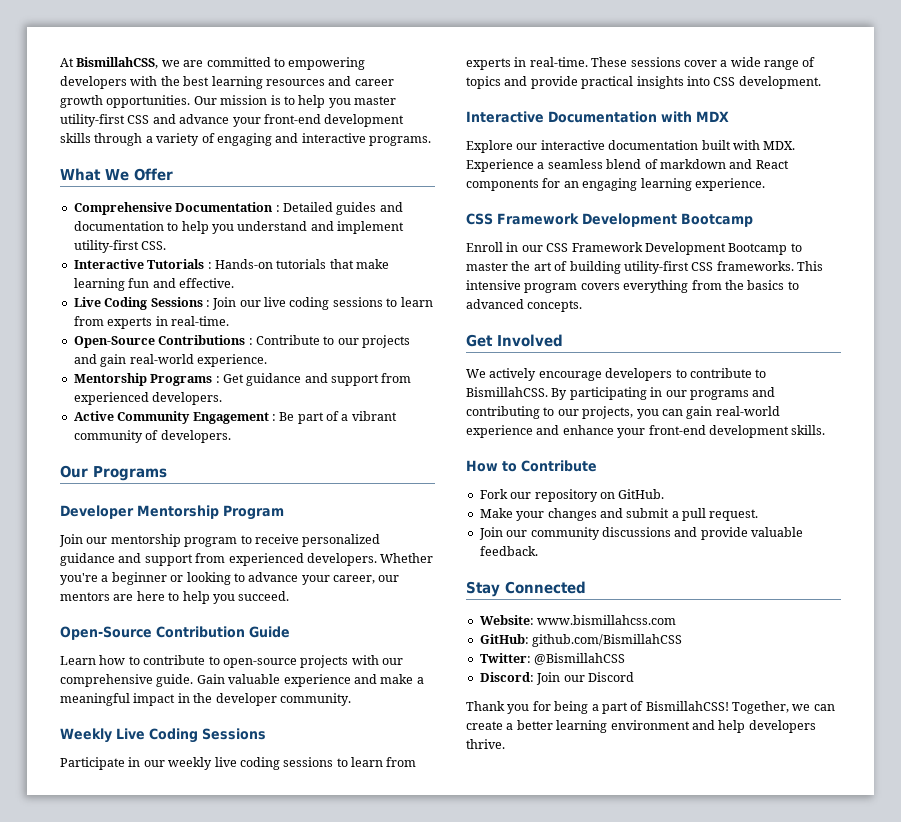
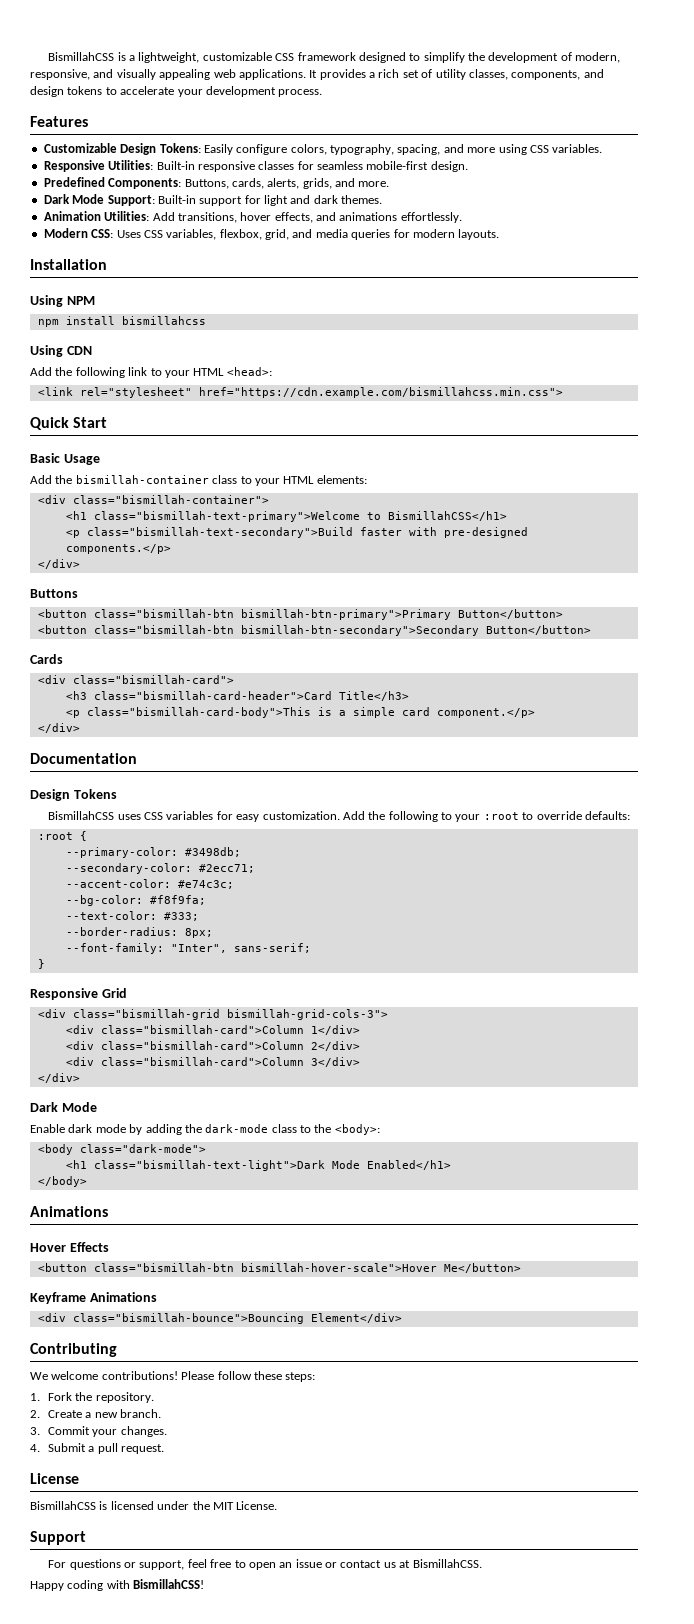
- At BismillahCSS, we are committed to empowering developers with the best learning resources and career growth opportunities. Our mission is to help you master utility-first CSS and advance your front-end development skills through a variety of engaging and interactive programs.
- What We Offer
- Comprehensive Documentation : Detailed guides and documentation to help you understand and implement utility-first CSS.
- Interactive Tutorials : Hands-on tutorials that make learning fun and effective.
- Live Coding Sessions : Join our live coding sessions to learn from experts in real-time.
- Open-Source Contributions : Contribute to our projects and gain real-world experience.
- Mentorship Programs : Get guidance and support from experienced developers.
- Active Community Engagement : Be part of a vibrant community of developers.
- Our Programs
- Developer Mentorship Program
- Join our mentorship program to receive personalized guidance and support from experienced developers. Whether you're a beginner or looking to advance your career, our mentors are here to help you succeed.
- Open-Source Contribution Guide
- Learn how to contribute to open-source projects with our comprehensive guide. Gain valuable experience and make a meaningful impact in the developer community.
- Weekly Live Coding Sessions
- Participate in our weekly live coding sessions to learn from experts in real-time. These sessions cover a wide range of topics and provide practical insights into CSS development.
- Interactive Documentation with MDX
- Explore our interactive documentation built with MDX. Experience a seamless blend of markdown and React components for an engaging learning experience.
- CSS Framework Development Bootcamp
- Enroll in our CSS Framework Development Bootcamp to master the art of building utility-first CSS frameworks. This intensive program covers everything from the basics to advanced concepts.
- Get Involved
- We actively encourage developers to contribute to BismillahCSS. By participating in our programs and contributing to our projects, you can gain real-world experience and enhance your front-end development skills.
- How to Contribute
- Fork our repository on GitHub.
- Make your changes and submit a pull request.
- Join our community discussions and provide valuable feedback.
- Stay Connected
- Website: www.bismillahcss.com
- GitHub: github.com/BismillahCSS
- Twitter: @BismillahCSS
- Discord: Join our Discord
- Thank you for being a part of BismillahCSS! Together, we can create a better learning environment and help developers thrive.
+ BismillahCSS is a lightweight, customizable CSS framework designed to simplify the development of modern, responsive, and visually appealing web applications. It provides a rich set of utility classes, components, and design tokens to accelerate your development process.
+ Features
+ Customizable Design Tokens: Easily configure colors, typography, spacing, and more using CSS variables.
+ Responsive Utilities: Built-in responsive classes for seamless mobile-first design.
+ Predefined Components: Buttons, cards, alerts, grids, and more.
+ Dark Mode Support: Built-in support for light and dark themes.
+ Animation Utilities: Add transitions, hover effects, and animations effortlessly.
+ Modern CSS: Uses CSS variables, flexbox, grid, and media queries for modern layouts.
+ Installation
+ Using NPM
+ npm install bismillahcss
+ Using CDN
+ Add the following link to your HTML <head>:
+ <link rel="stylesheet" href="https://cdn.example.com/bismillahcss.min.css">
+ Quick Start
+ Basic Usage
+ Add the bismillah-container class to your HTML elements:
+ <div class="bismillah-container">
+ <h1 class="bismillah-text-primary">Welcome to BismillahCSS</h1>
+ <p class="bismillah-text-secondary">Build faster with pre-designed components.</p>
+ </div>
+ Buttons
+ <button class="bismillah-btn bismillah-btn-primary">Primary Button</button>
+ <button class="bismillah-btn bismillah-btn-secondary">Secondary Button</button>
+ Cards
+ <div class="bismillah-card">
+ <h3 class="bismillah-card-header">Card Title</h3>
+ <p class="bismillah-card-body">This is a simple card component.</p>
+ </div>
+ Documentation
+ Design Tokens
+ BismillahCSS uses CSS variables for easy customization. Add the following to your :root to override defaults:
+ :root {
+ --primary-color: #3498db;
+ --secondary-color: #2ecc71;
+ --accent-color: #e74c3c;
+ --bg-color: #f8f9fa;
+ --text-color: #333;
+ --border-radius: 8px;
+ --font-family: "Inter", sans-serif;
+ }
+ Responsive Grid
+ <div class="bismillah-grid bismillah-grid-cols-3">
+ <div class="bismillah-card">Column 1</div>
+ <div class="bismillah-card">Column 2</div>
+ <div class="bismillah-card">Column 3</div>
+ </div>
+ Dark Mode
+ Enable dark mode by adding the dark-mode class to the <body>:
+ <body class="dark-mode">
+ <h1 class="bismillah-text-light">Dark Mode Enabled</h1>
+ </body>
+ Animations
+ Hover Effects
+ <button class="bismillah-btn bismillah-hover-scale">Hover Me</button>
+ Keyframe Animations
+ <div class="bismillah-bounce">Bouncing Element</div>
+ Contributing
+ We welcome contributions! Please follow these steps:
+ 1. Fork the repository.
+ 2. Create a new branch.
+ 3. Commit your changes.
+ 4. Submit a pull request.
+ License
+ BismillahCSS is licensed under the MIT License.
+ Support
+ For questions or support, feel free to open an issue or contact us at BismillahCSS.
+ Happy coding with BismillahCSS!

